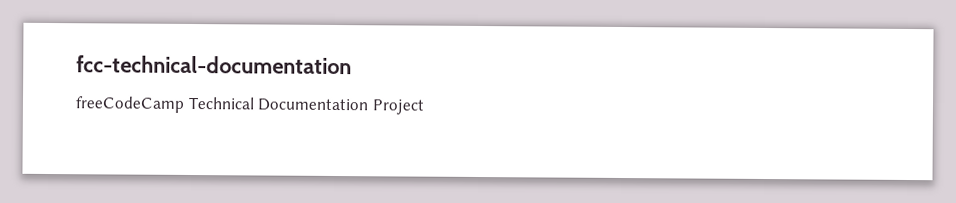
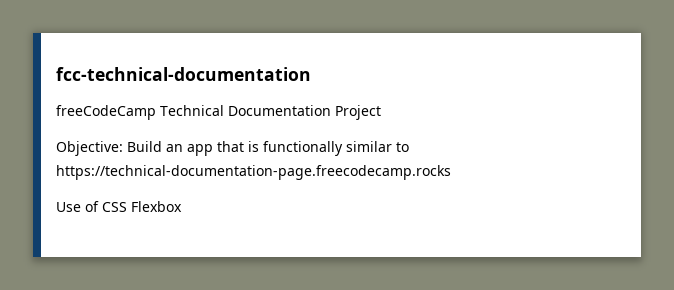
+ Objective: Build an app that is functionally similar to https://technical-documentation-page.freecodecamp.rocks
+ Use of CSS Flexbox

